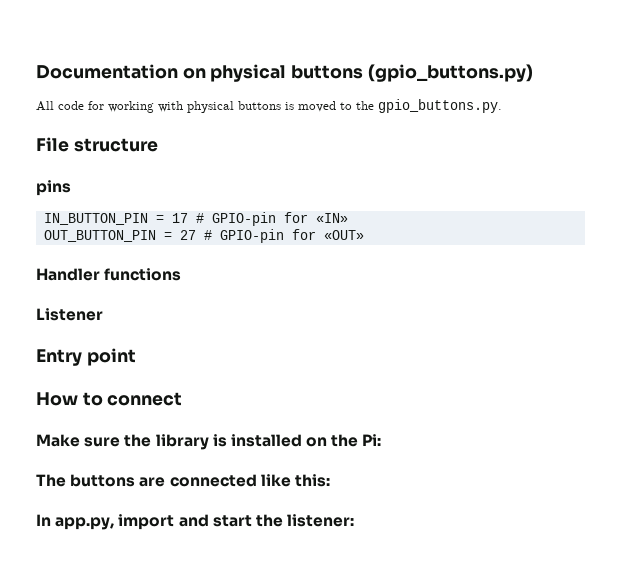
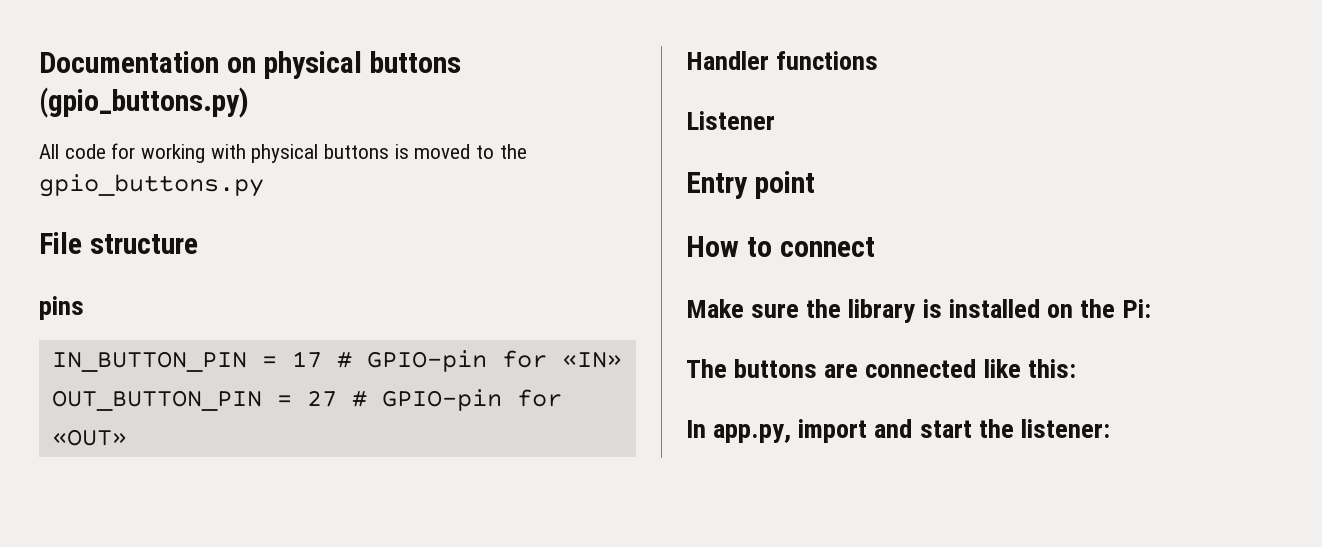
- All code for working with physical buttons is moved to the gpio_buttons.py.
+ All code for working with physical buttons is moved to the gpio_buttons.py

